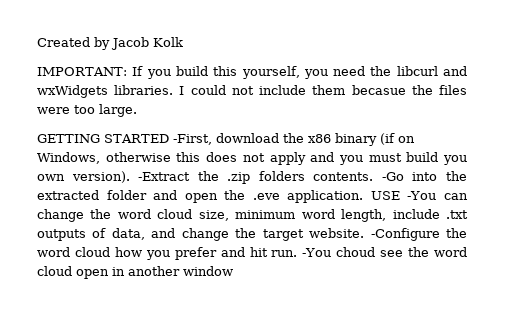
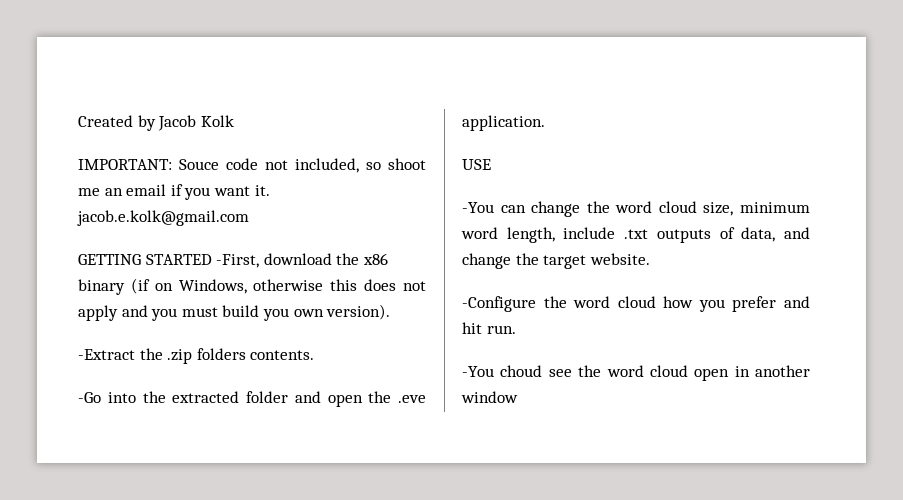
- IMPORTANT: If you build this yourself, you need the libcurl and wxWidgets libraries. I could not include them becasue the files were too large.
+ IMPORTANT: Souce code not included, so shoot me an email if you want it. jacob.e.kolk@gmail.com
- GETTING STARTED -First, download the x86 binary (if on Windows, otherwise this does not apply and you must build you own version). -Extract the .zip folders contents. -Go into the extracted folder and open the .eve application. USE -You can change the word cloud size, minimum word length, include .txt outputs of data, and change the target website. -Configure the word cloud how you prefer and hit run. -You choud see the word cloud open in another window
+ GETTING STARTED -First, download the x86 binary (if on Windows, otherwise this does not apply and you must build you own version).
+ -Extract the .zip folders contents.
+ -Go into the extracted folder and open the .eve application.
+ USE
+ -You can change the word cloud size, minimum word length, include .txt outputs of data, and change the target website.
+ -Configure the word cloud how you prefer and hit run.
+ -You choud see the word cloud open in another window

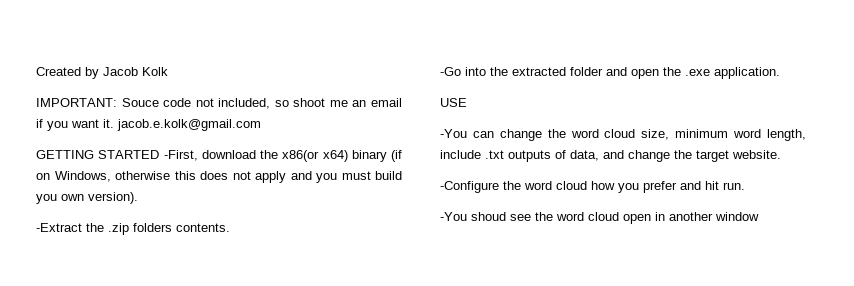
- GETTING STARTED -First, download the x86 binary (if on Windows, otherwise this does not apply and you must build you own version).
+ GETTING STARTED -First, download the x86(or x64) binary (if on Windows, otherwise this does not apply and you must build you own version).
- -Go into the extracted folder and open the .eve application.
+ -Go into the extracted folder and open the .exe application.
- -You choud see the word cloud open in another window
+ -You shoud see the word cloud open in another window

